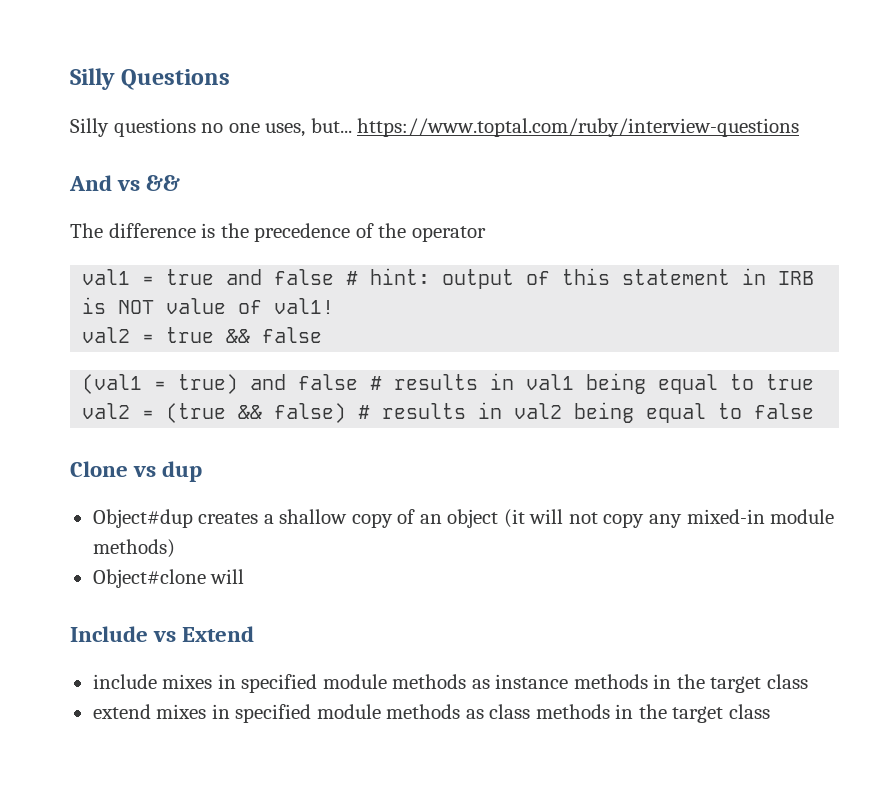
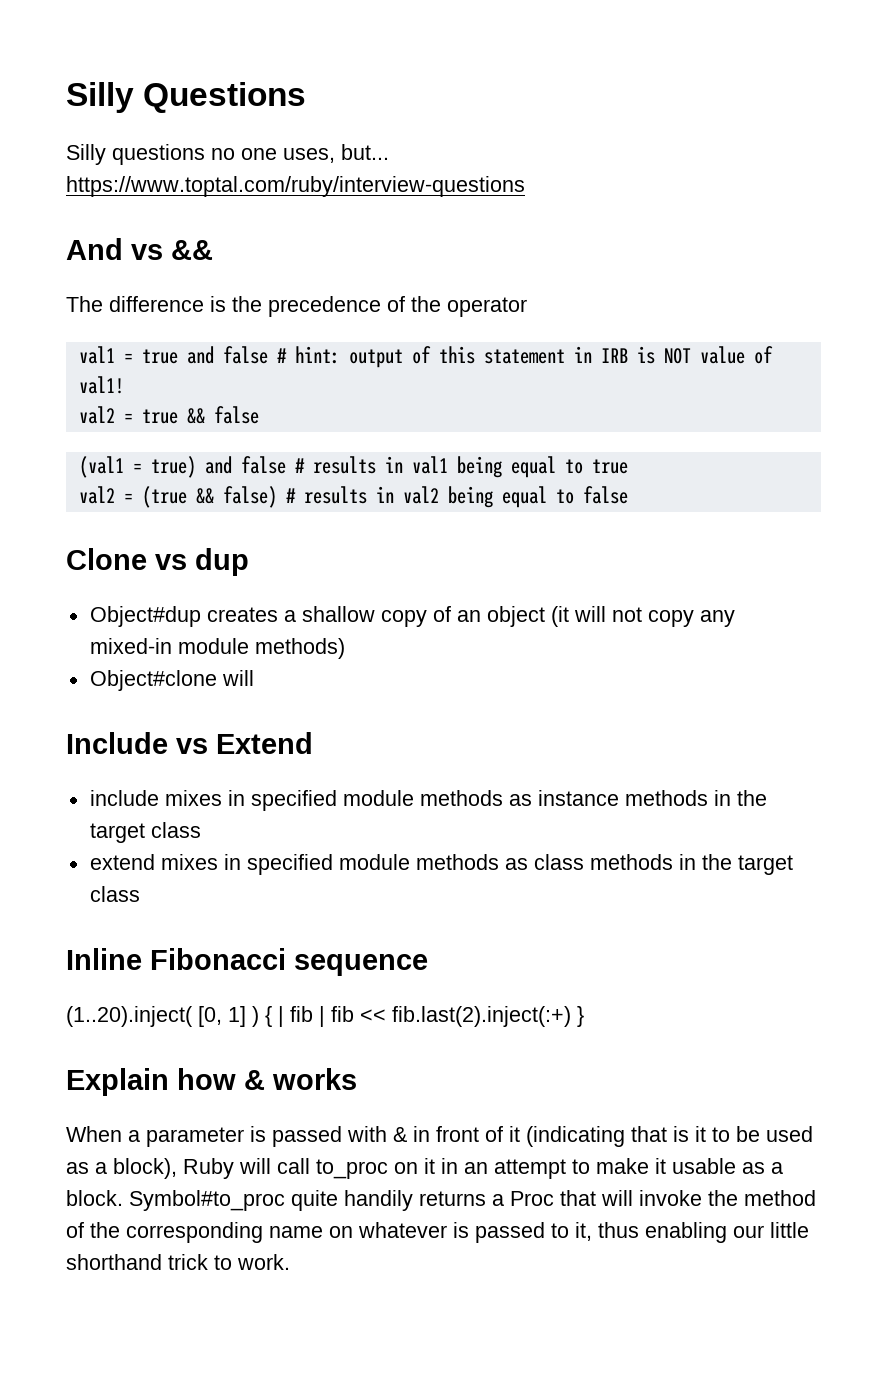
+ Inline Fibonacci sequence
+ (1..20).inject( [0, 1] ) { | fib | fib << fib.last(2).inject(:+) }
+ Explain how & works
+ When a parameter is passed with & in front of it (indicating that is it to be used as a block), Ruby will call to_proc on it in an attempt to make it usable as a block. Symbol#to_proc quite handily returns a Proc that will invoke the method of the corresponding name on whatever is passed to it, thus enabling our little shorthand trick to work.

